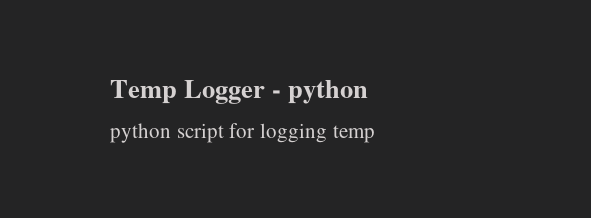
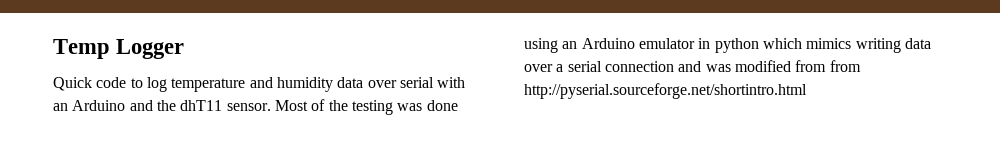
- Temp Logger - python
- python script for logging temp
+ Temp Logger
+ Quick code to log temperature and humidity data over serial with an Arduino and the dhT11 sensor. Most of the testing was done using an Arduino emulator in python which mimics writing data over a serial connection and was modified from from http://pyserial.sourceforge.net/shortintro.html

